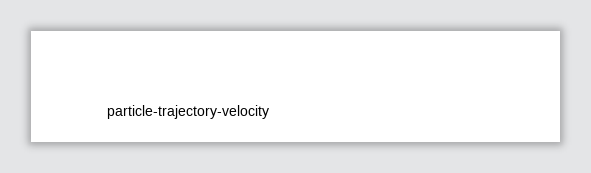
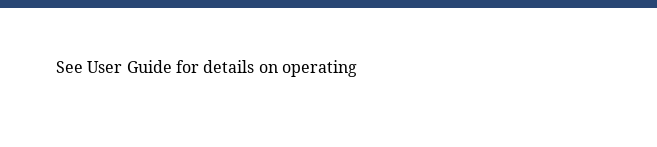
- particle-trajectory-velocity
+ See User Guide for details on operating

